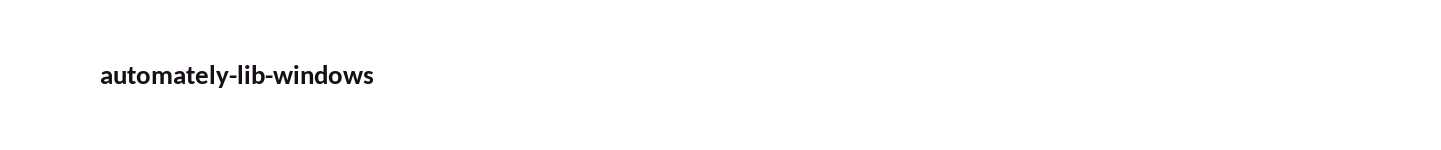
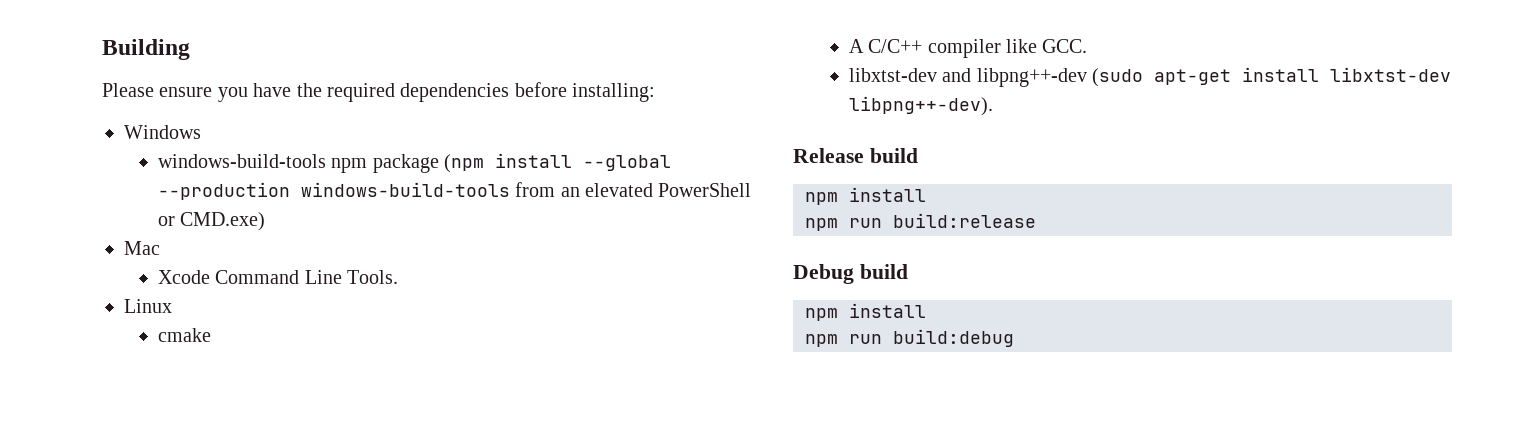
- automately-lib-windows
+ Building
+ Please ensure you have the required dependencies before installing:
+ Windows
+ windows-build-tools npm package (npm install --global --production windows-build-tools from an elevated PowerShell or CMD.exe)
+ Mac
+ Xcode Command Line Tools.
+ Linux
+ cmake
+ A C/C++ compiler like GCC.
+ libxtst-dev and libpng++-dev (sudo apt-get install libxtst-dev libpng++-dev).
+ Release build
+ npm install
+ npm run build:release
+ Debug build
+ npm install
+ npm run build:debug

